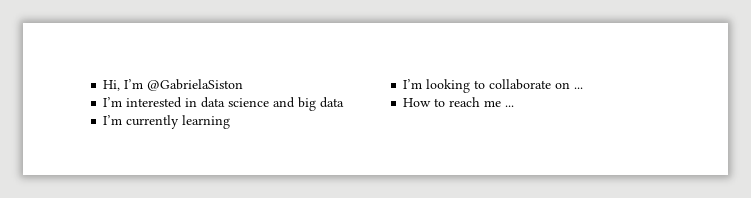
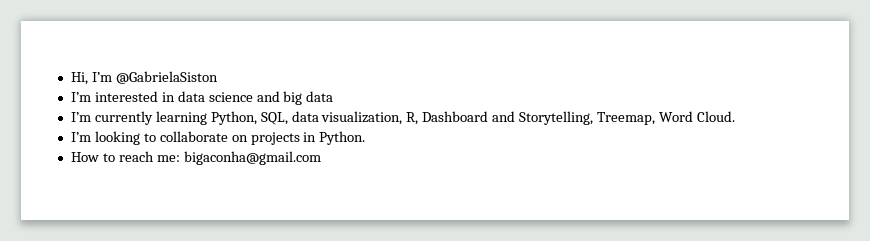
- I’m currently learning
+ I’m currently learning Python, SQL, data visualization, R, Dashboard and Storytelling, Treemap, Word Cloud.
- I’m looking to collaborate on ...
+ I’m looking to collaborate on projects in Python.
- How to reach me ...
+ How to reach me: bigaconha@gmail.com

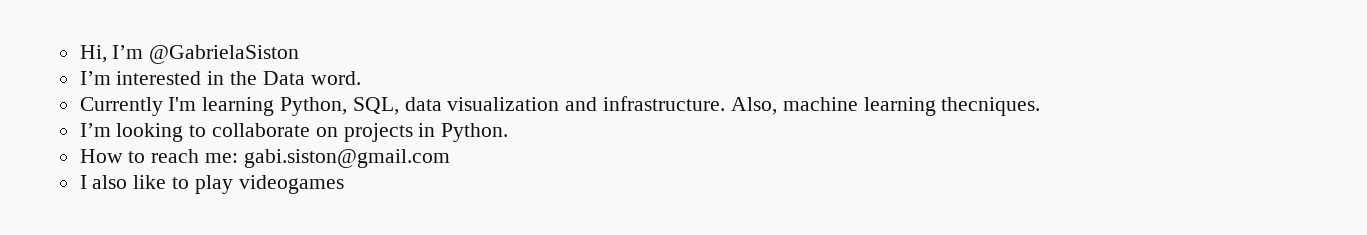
- I’m interested in data science and big data
- I’m currently learning Python, SQL, data visualization, R, Dashboard and Storytelling, Treemap, Word Cloud.
+ I’m interested in the Data word.
+ Currently I'm learning Python, SQL, data visualization and infrastructure. Also, machine learning thecniques.
- How to reach me: bigaconha@gmail.com
+ How to reach me: gabi.siston@gmail.com
+ I also like to play videogames

